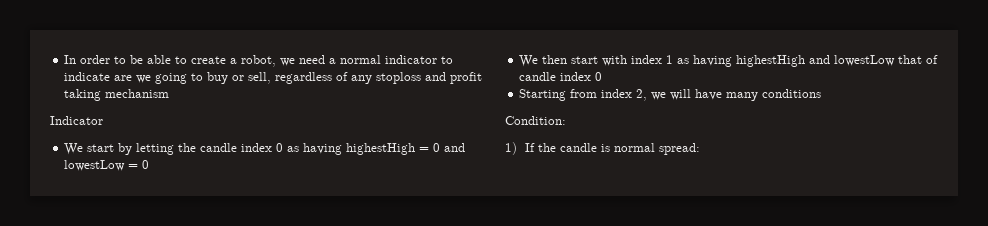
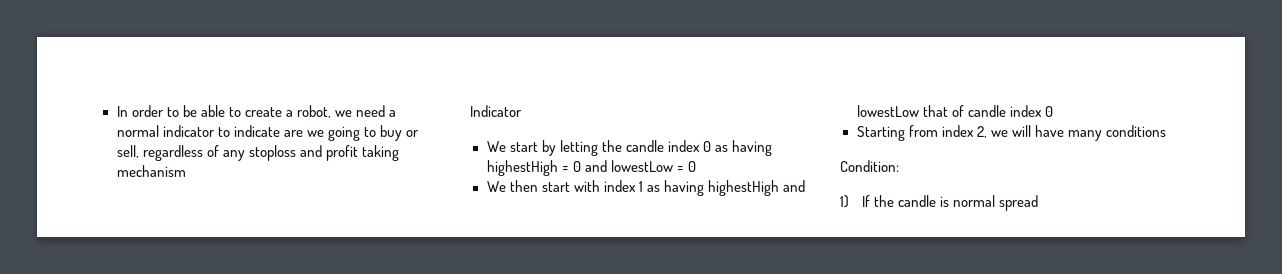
- 1) If the candle is normal spread:
+ 1) If the candle is normal spread

